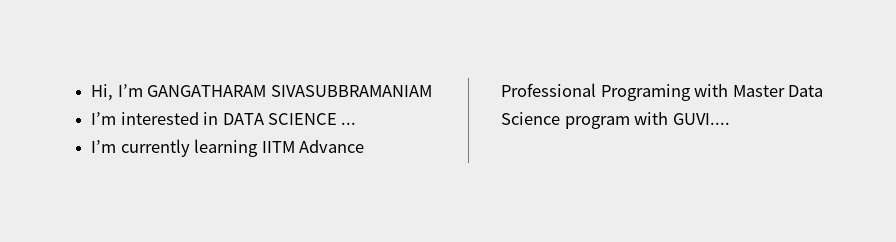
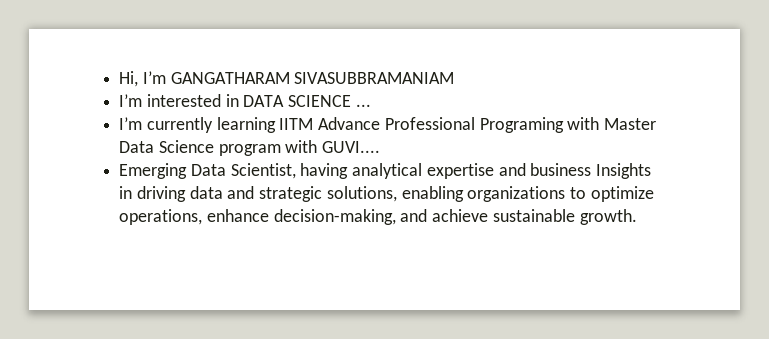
+ Emerging Data Scientist, having analytical expertise and business Insights in driving data and strategic solutions, enabling organizations to optimize operations, enhance decision-making, and achieve sustainable growth.

